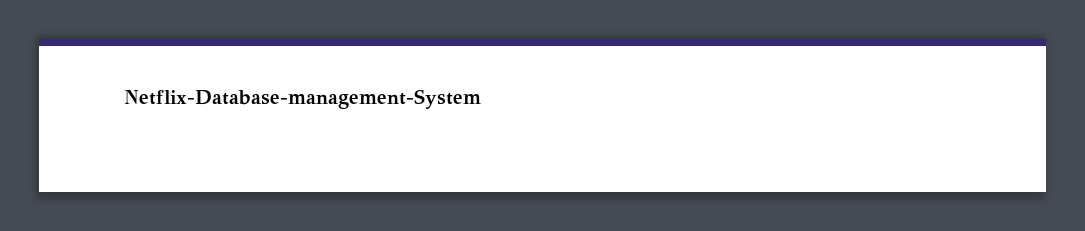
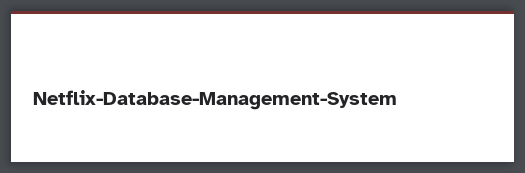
- Netflix-Database-management-System
+ Netflix-Database-Management-System

